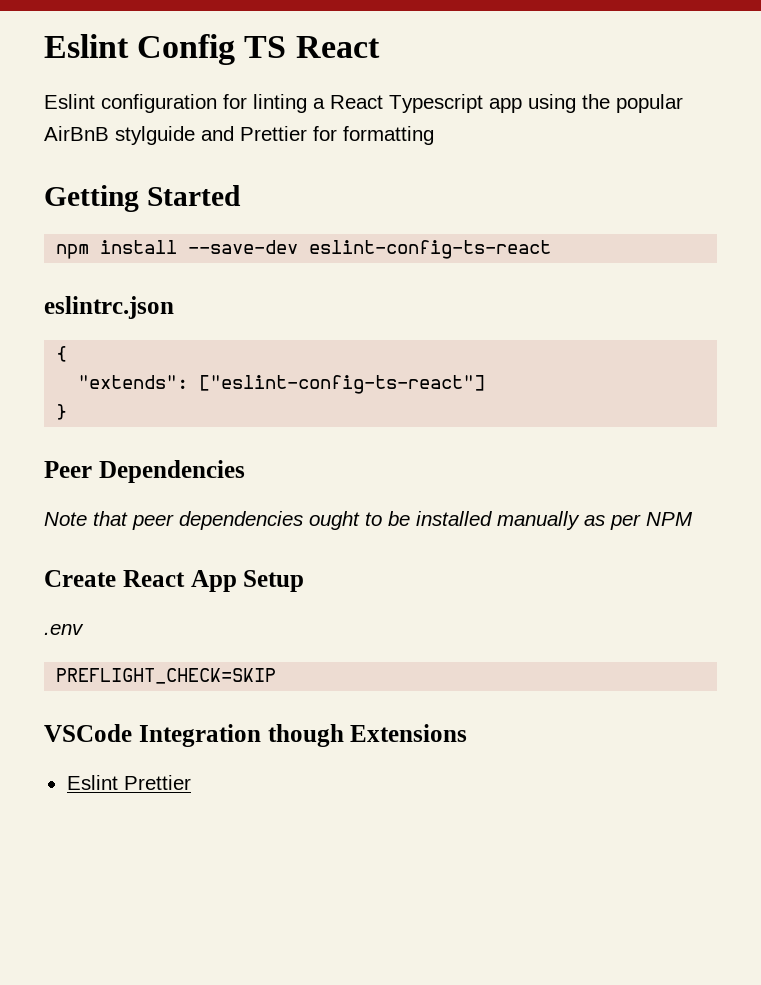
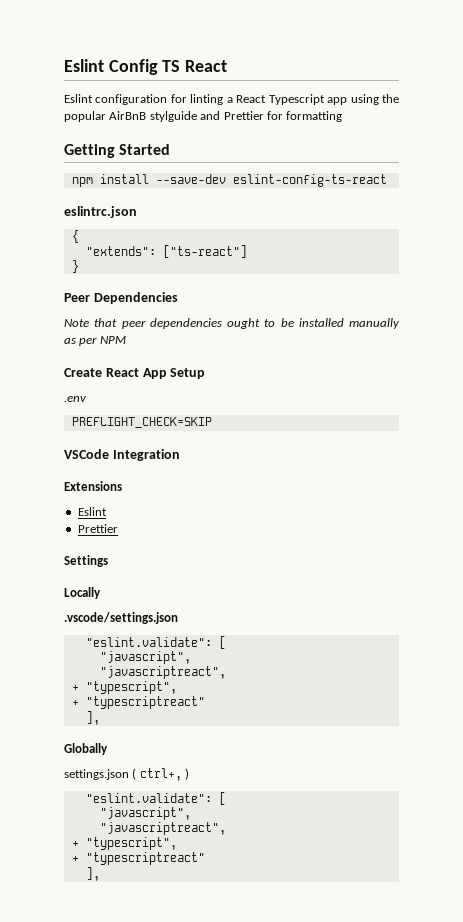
- "extends": ["eslint-config-ts-react"]
+ "extends": ["ts-react"]
- VSCode Integration though Extensions
- Eslint Prettier
+ VSCode Integration
+ Extensions
+ Eslint
+ Prettier
+ Settings
+ Locally
+ .vscode/settings.json
+ "eslint.validate": [
+ "javascript",
+ "javascriptreact",
+ + "typescript",
+ + "typescriptreact"
+ ],
+ Globally
+ settings.json ( ctrl+, )
+ "eslint.validate": [
+ "javascript",
+ "javascriptreact",
+ + "typescript",
+ + "typescriptreact"
+ ],

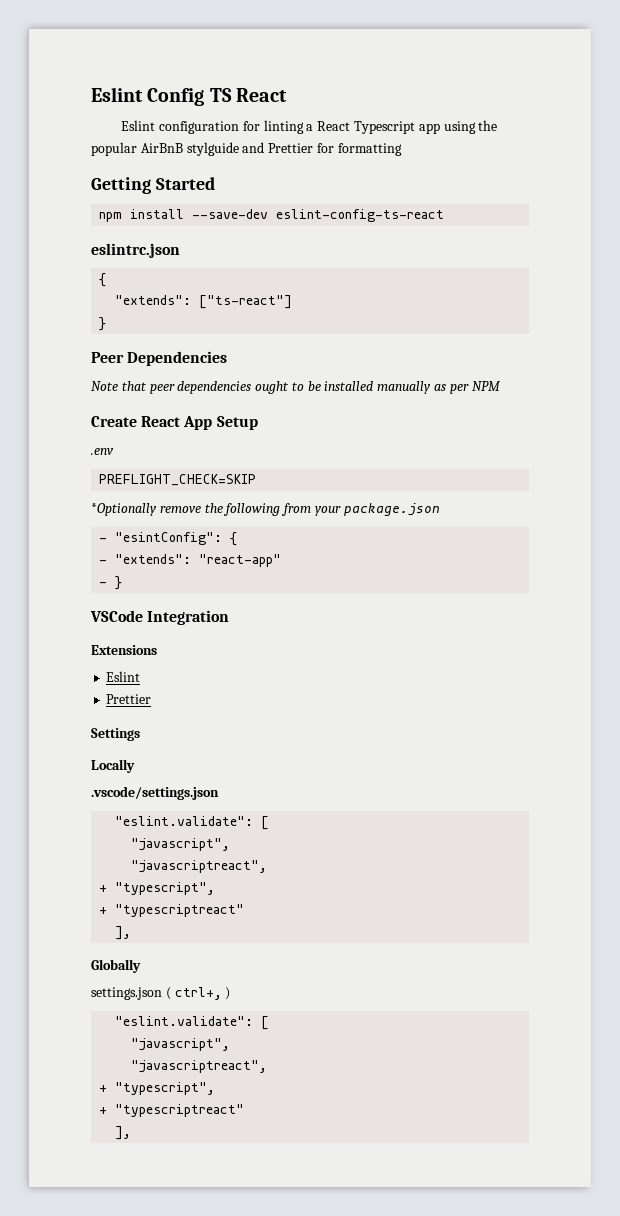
+ *Optionally remove the following from your package.json
+ - "esintConfig": {
+ - "extends": "react-app"
+ - }

